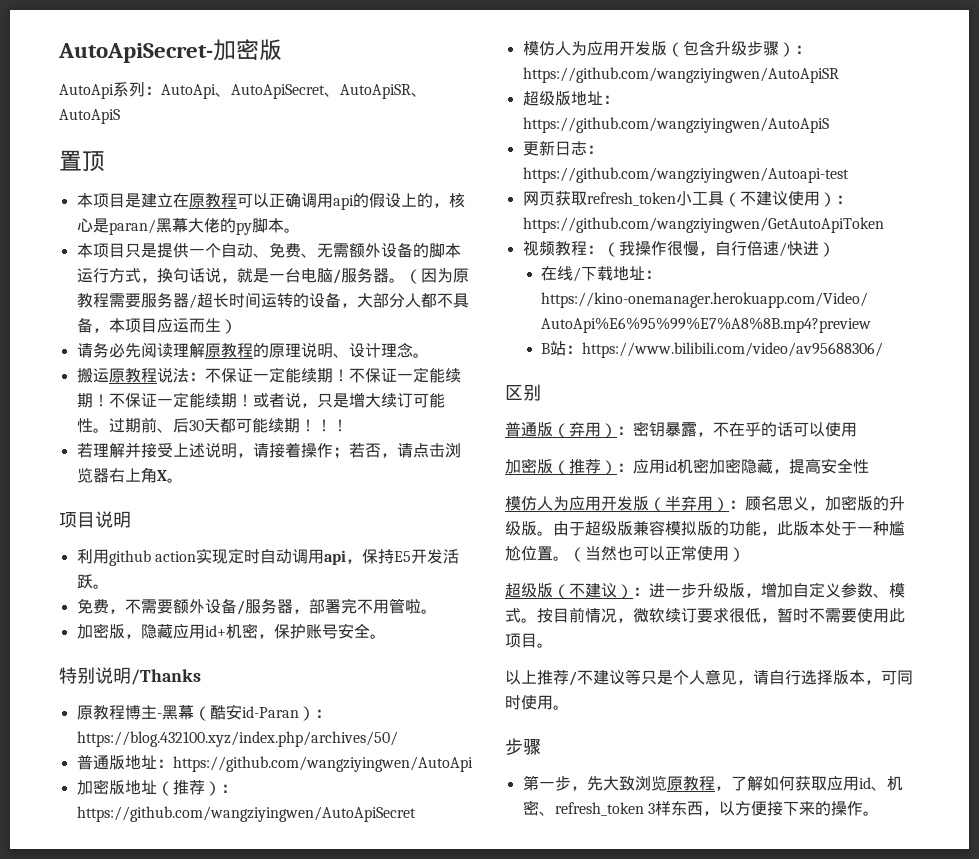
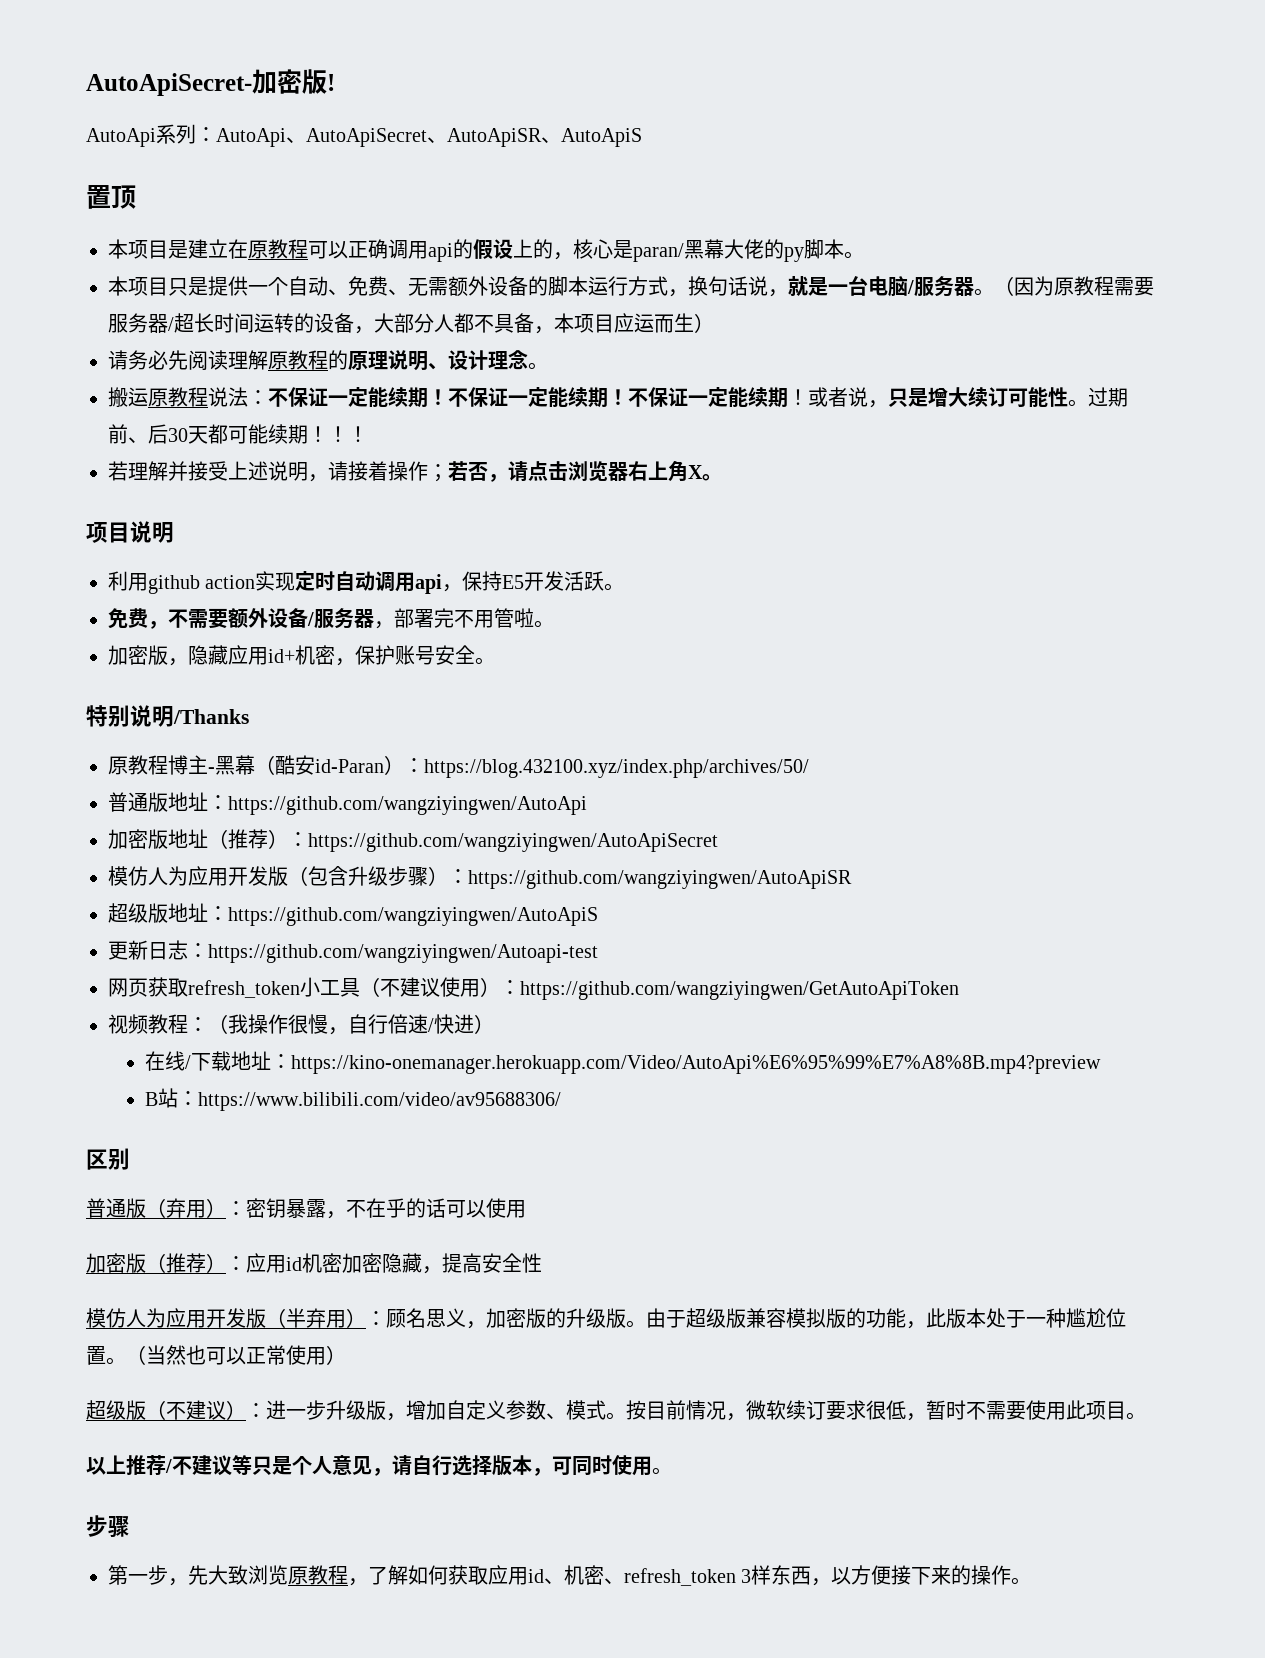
- AutoApiSecret-加密版
+ AutoApiSecret-加密版!

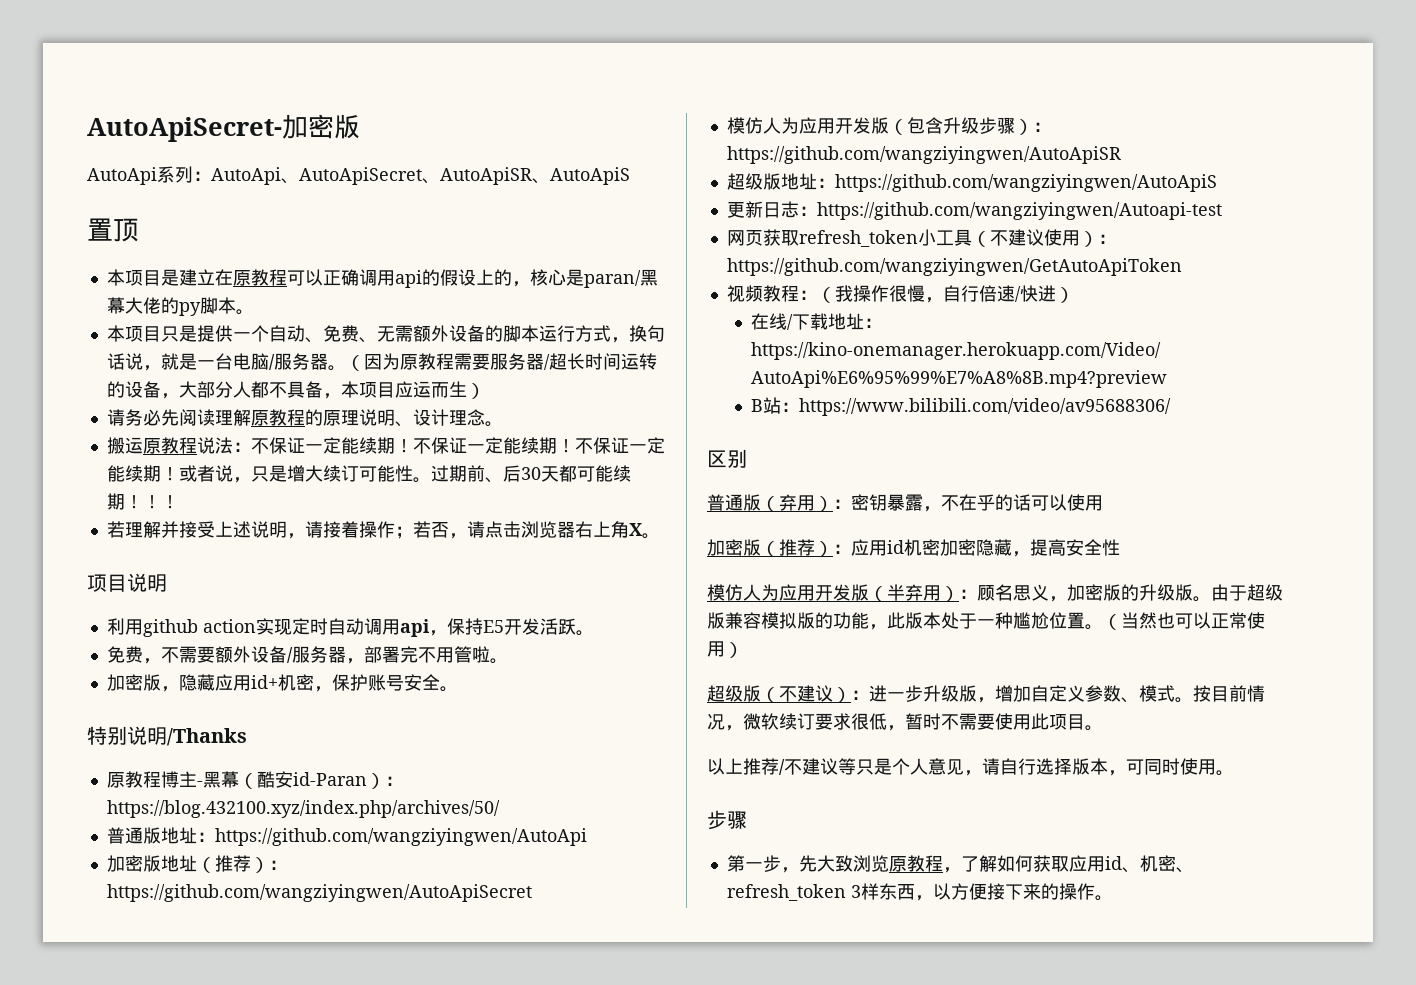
- AutoApiSecret-加密版!
+ AutoApiSecret-加密版

